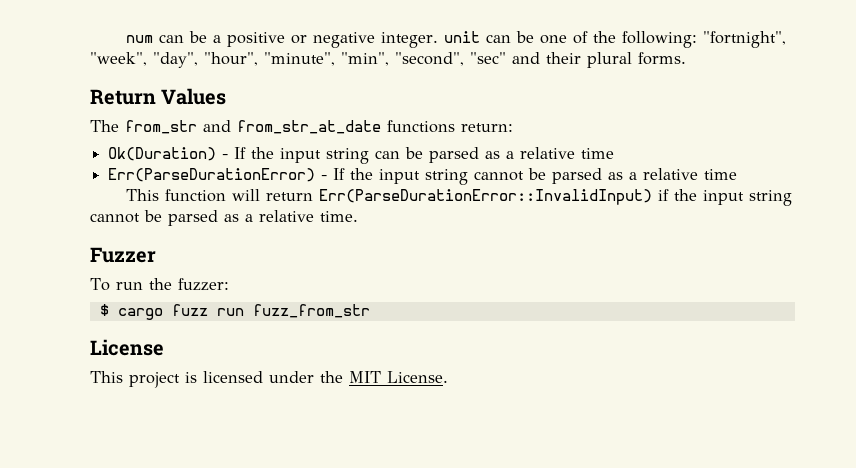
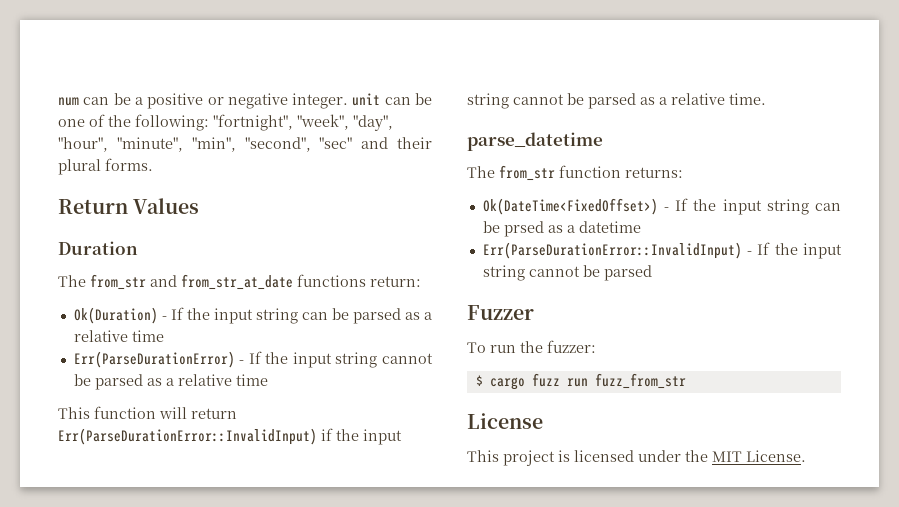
+ Duration
+ parse_datetime
+ The from_str function returns:
+ Ok(DateTime<FixedOffset>) - If the input string can be prsed as a datetime
+ Err(ParseDurationError::InvalidInput) - If the input string cannot be parsed

